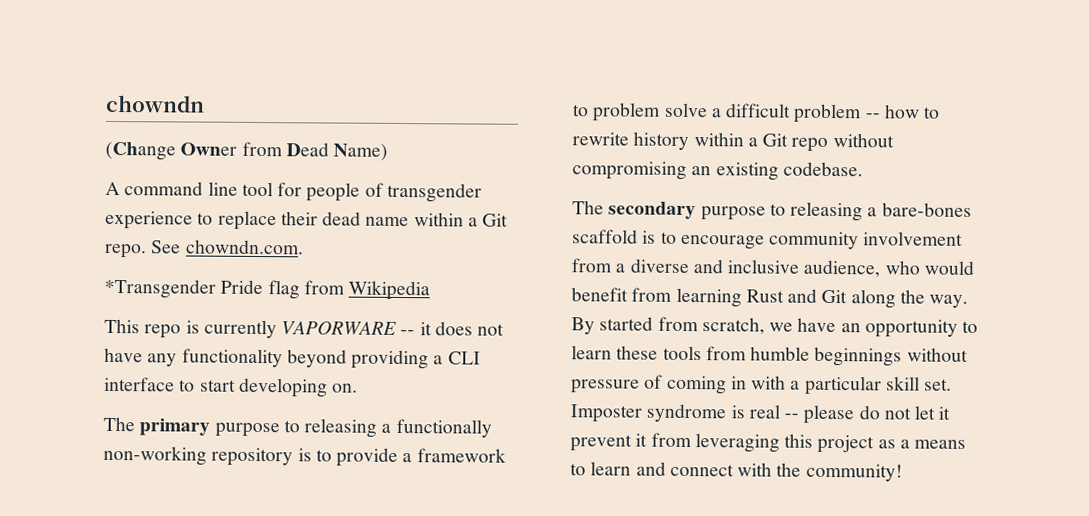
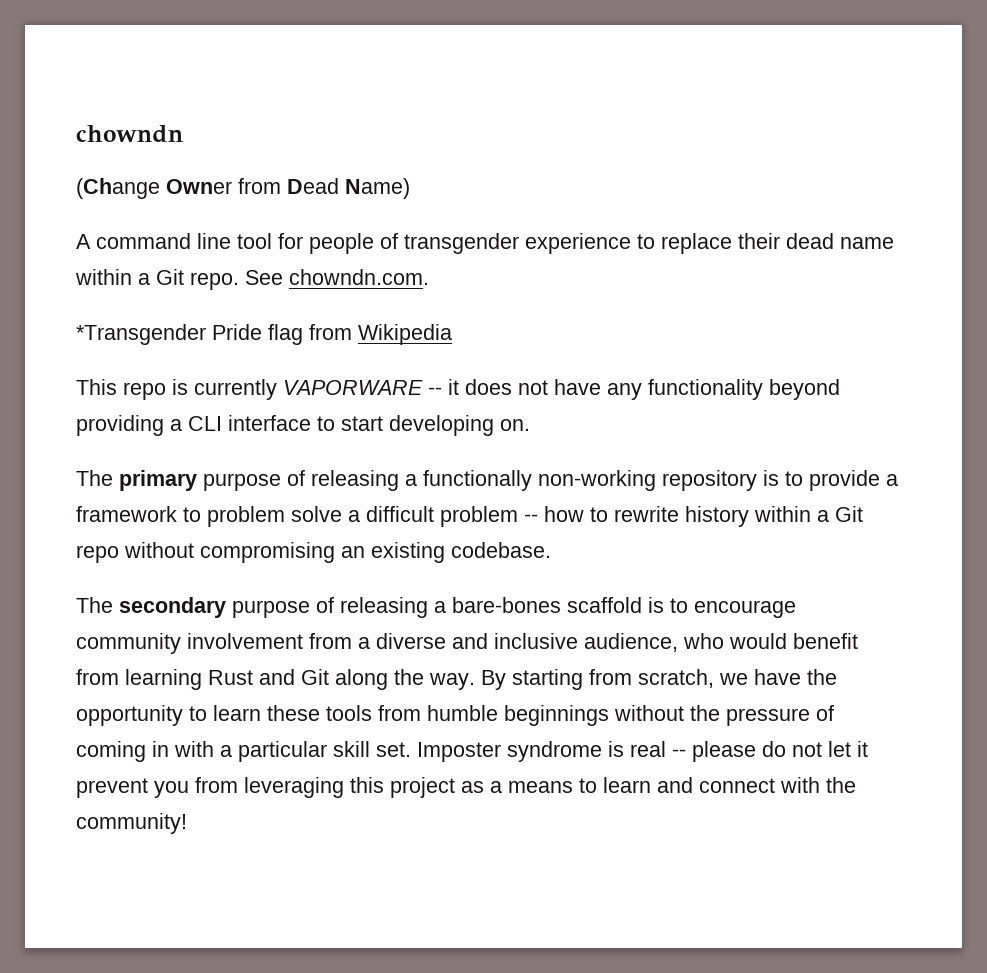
- The primary purpose to releasing a functionally non-working repository is to provide a framework to problem solve a difficult problem -- how to rewrite history within a Git repo without compromising an existing codebase.
+ The primary purpose of releasing a functionally non-working repository is to provide a framework to problem solve a difficult problem -- how to rewrite history within a Git repo without compromising an existing codebase.
- The secondary purpose to releasing a bare-bones scaffold is to encourage community involvement from a diverse and inclusive audience, who would benefit from learning Rust and Git along the way.
+ The secondary purpose of releasing a bare-bones scaffold is to encourage community involvement from a diverse and inclusive audience, who would benefit from learning Rust and Git along the way.
- By started from scratch, we have an opportunity to learn these tools from humble beginnings without pressure of coming in with a particular skill set.
+ By starting from scratch, we have the opportunity to learn these tools from humble beginnings without the pressure of coming in with a particular skill set.
- Imposter syndrome is real -- please do not let it prevent it from leveraging this project as a means to learn and connect with the community!
+ Imposter syndrome is real -- please do not let it prevent you from leveraging this project as a means to learn and connect with the community!

